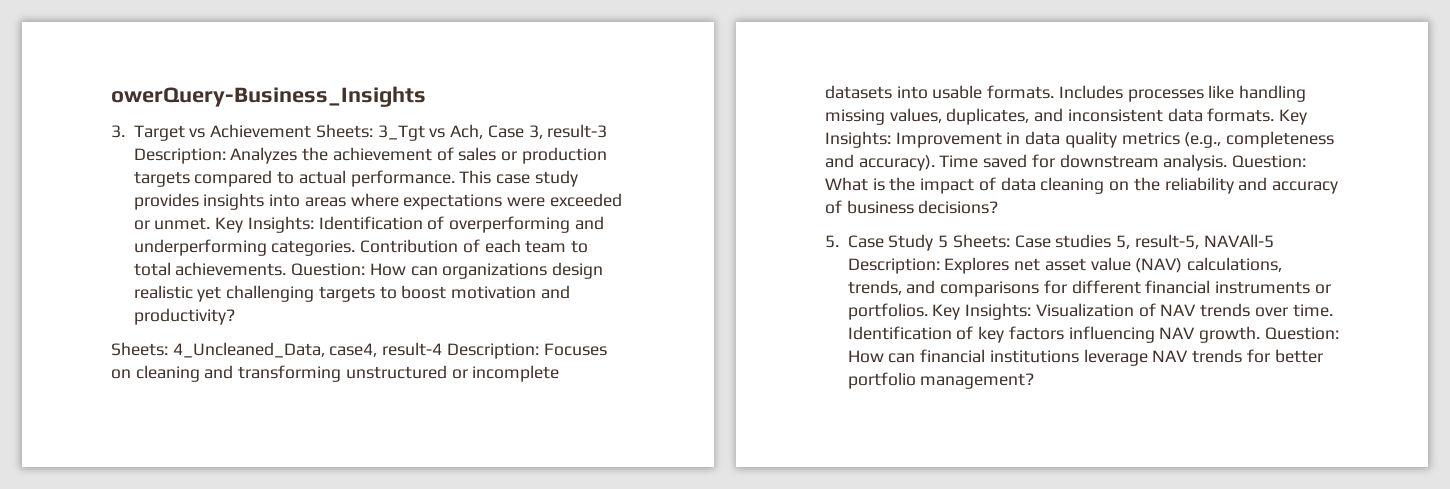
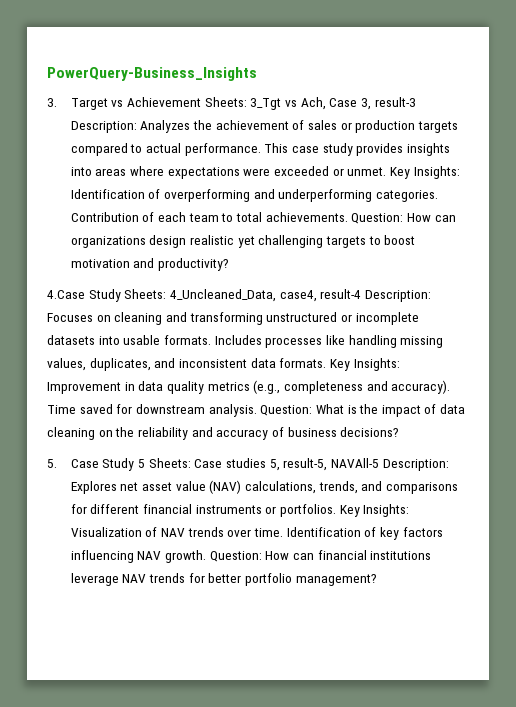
- owerQuery-Business_Insights
+ PowerQuery-Business_Insights
- Sheets: 4_Uncleaned_Data, case4, result-4 Description: Focuses on cleaning and transforming unstructured or incomplete datasets into usable formats.
+ 4.Case Study Sheets: 4_Uncleaned_Data, case4, result-4 Description: Focuses on cleaning and transforming unstructured or incomplete datasets into usable formats.

